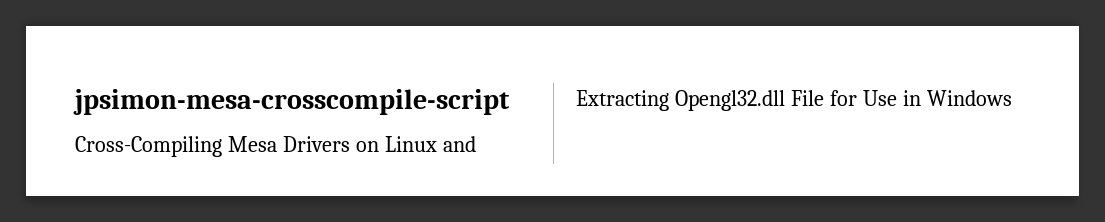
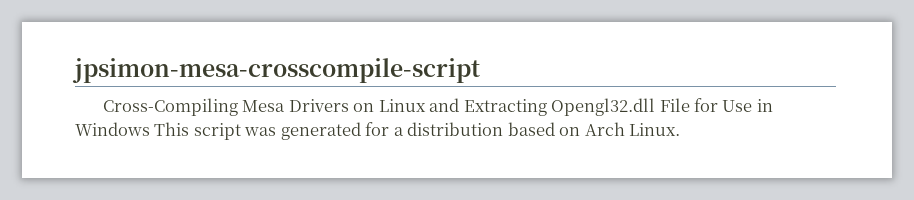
- Cross-Compiling Mesa Drivers on Linux and Extracting Opengl32.dll File for Use in Windows
+ Cross-Compiling Mesa Drivers on Linux and Extracting Opengl32.dll File for Use in Windows This script was generated for a distribution based on Arch Linux.

